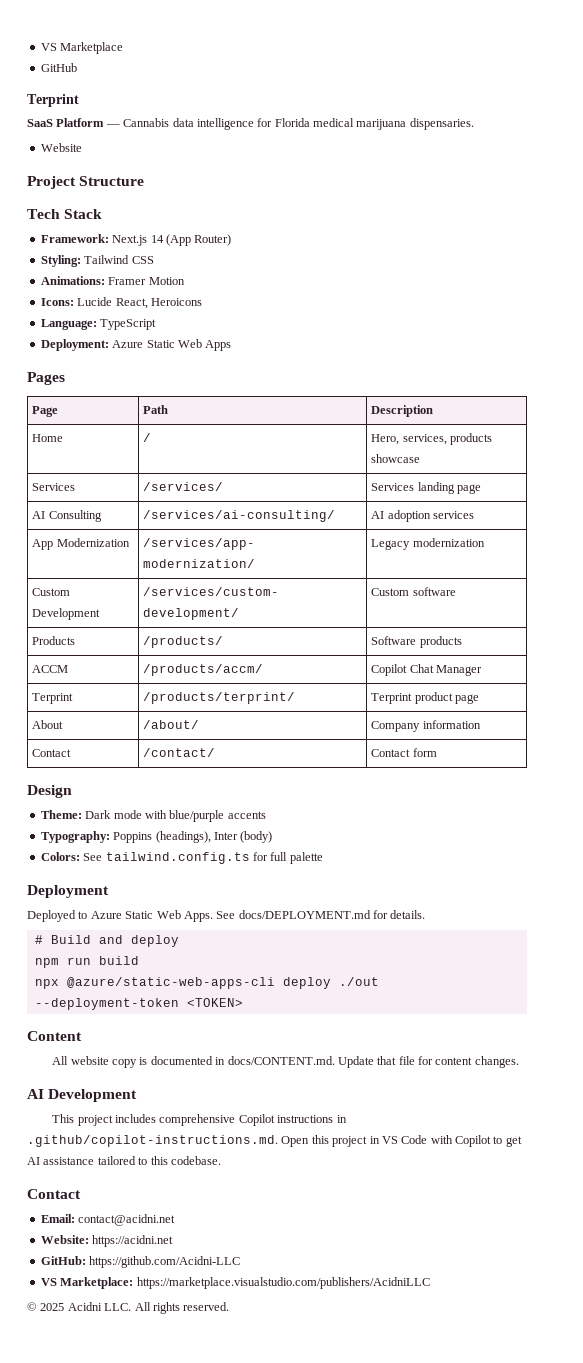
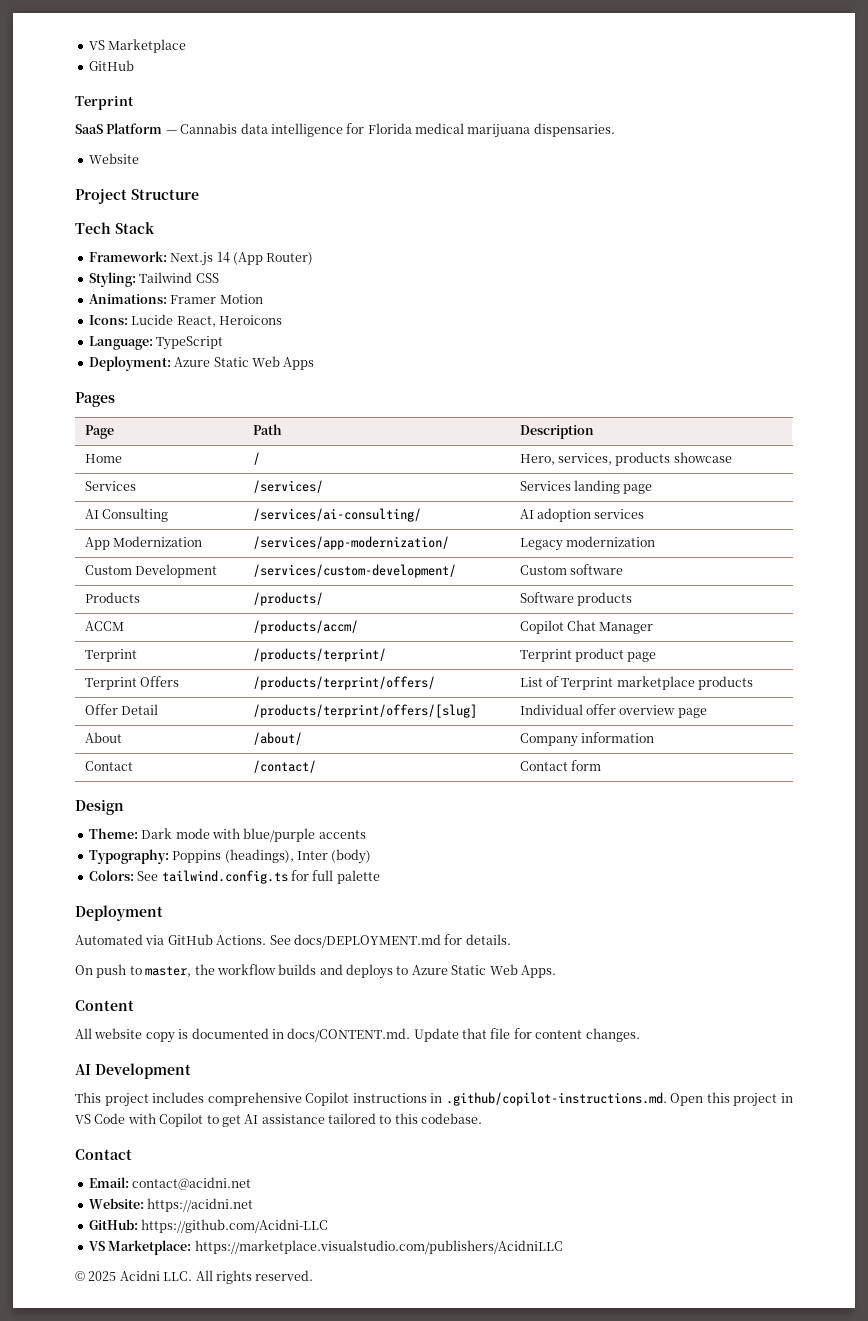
+ Terprint Offers | /products/terprint/offers/ | List of Terprint marketplace products
+ Offer Detail | /products/terprint/offers/[slug] | Individual offer overview page
- Deployed to Azure Static Web Apps. See docs/DEPLOYMENT.md for details.
- # Build and deploy
- npm run build
- npx @azure/static-web-apps-cli deploy ./out --deployment-token <TOKEN>
+ Automated via GitHub Actions. See docs/DEPLOYMENT.md for details.
+ On push to master, the workflow builds and deploys to Azure Static Web Apps.

